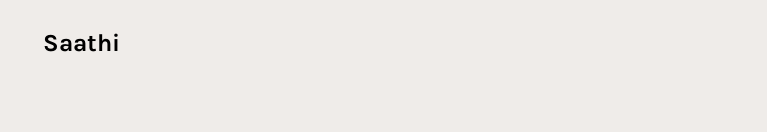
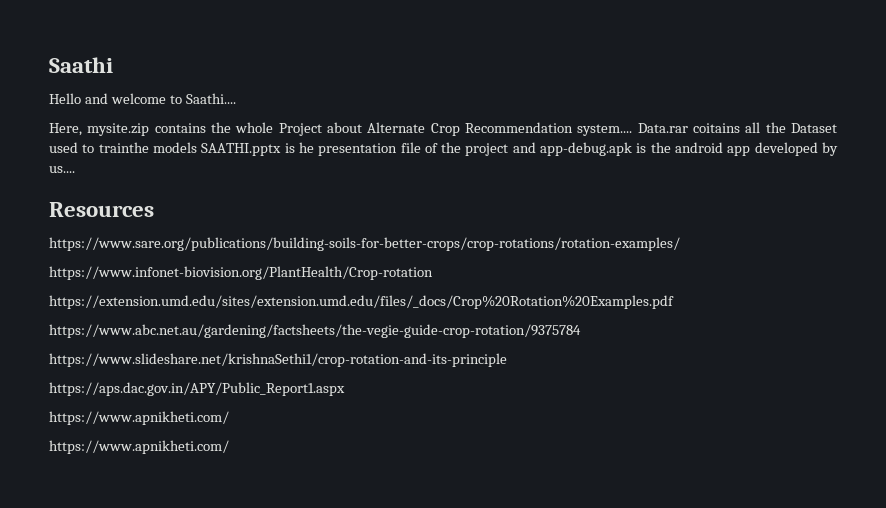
+ Hello and welcome to Saathi....
+ Here, mysite.zip contains the whole Project about Alternate Crop Recommendation system.... Data.rar coitains all the Dataset used to trainthe models SAATHI.pptx is he presentation file of the project and app-debug.apk is the android app developed by us....
+ Resources
+ https://www.sare.org/publications/building-soils-for-better-crops/crop-rotations/rotation-examples/
+ https://www.infonet-biovision.org/PlantHealth/Crop-rotation
+ https://extension.umd.edu/sites/extension.umd.edu/files/_docs/Crop%20Rotation%20Examples.pdf
+ https://www.abc.net.au/gardening/factsheets/the-vegie-guide-crop-rotation/9375784
+ https://www.slideshare.net/krishnaSethi1/crop-rotation-and-its-principle
+ https://aps.dac.gov.in/APY/Public_Report1.aspx
+ https://www.apnikheti.com/
+ https://www.apnikheti.com/

